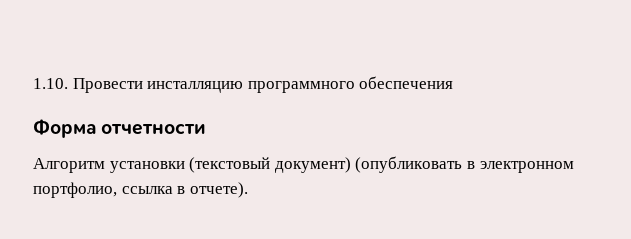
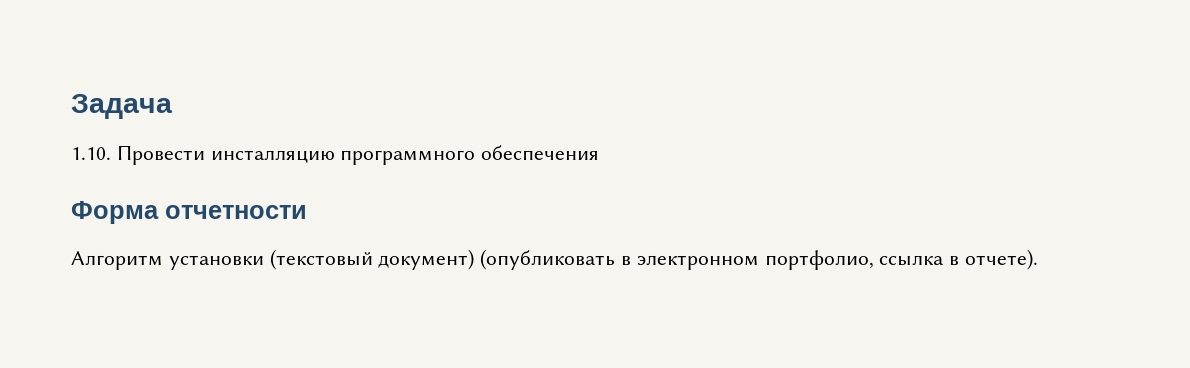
+ Задача

